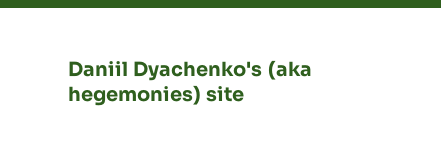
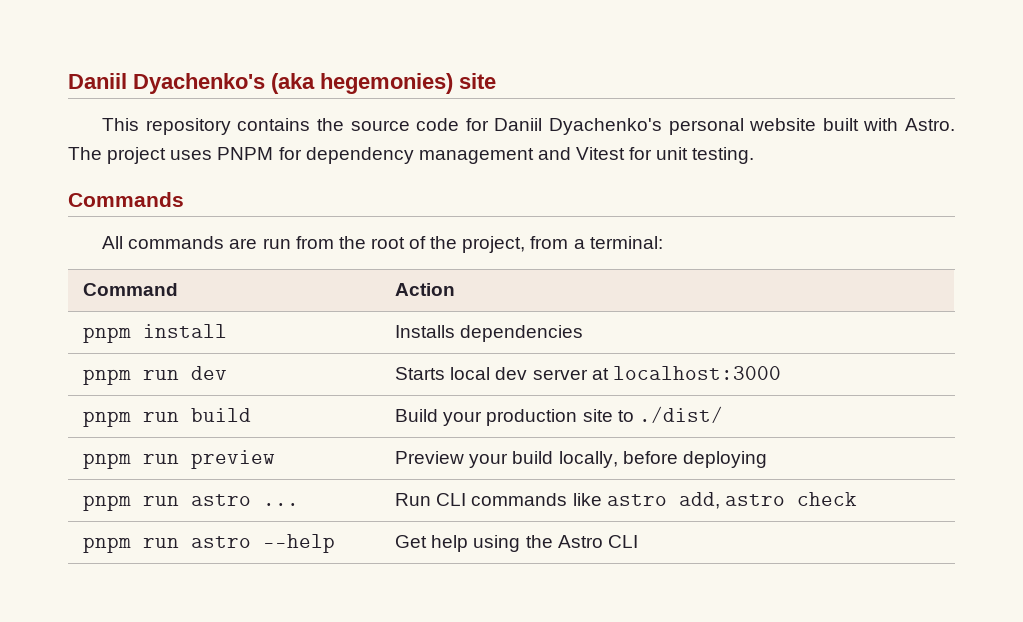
+ This repository contains the source code for Daniil Dyachenko's personal website built with Astro. The project uses PNPM for dependency management and Vitest for unit testing.
+ Commands
+ All commands are run from the root of the project, from a terminal:
+ Command | Action
+ pnpm install | Installs dependencies
+ pnpm run dev | Starts local dev server at localhost:3000
+ pnpm run build | Build your production site to ./dist/
+ pnpm run preview | Preview your build locally, before deploying
+ pnpm run astro ... | Run CLI commands like astro add, astro check
+ pnpm run astro --help | Get help using the Astro CLI

